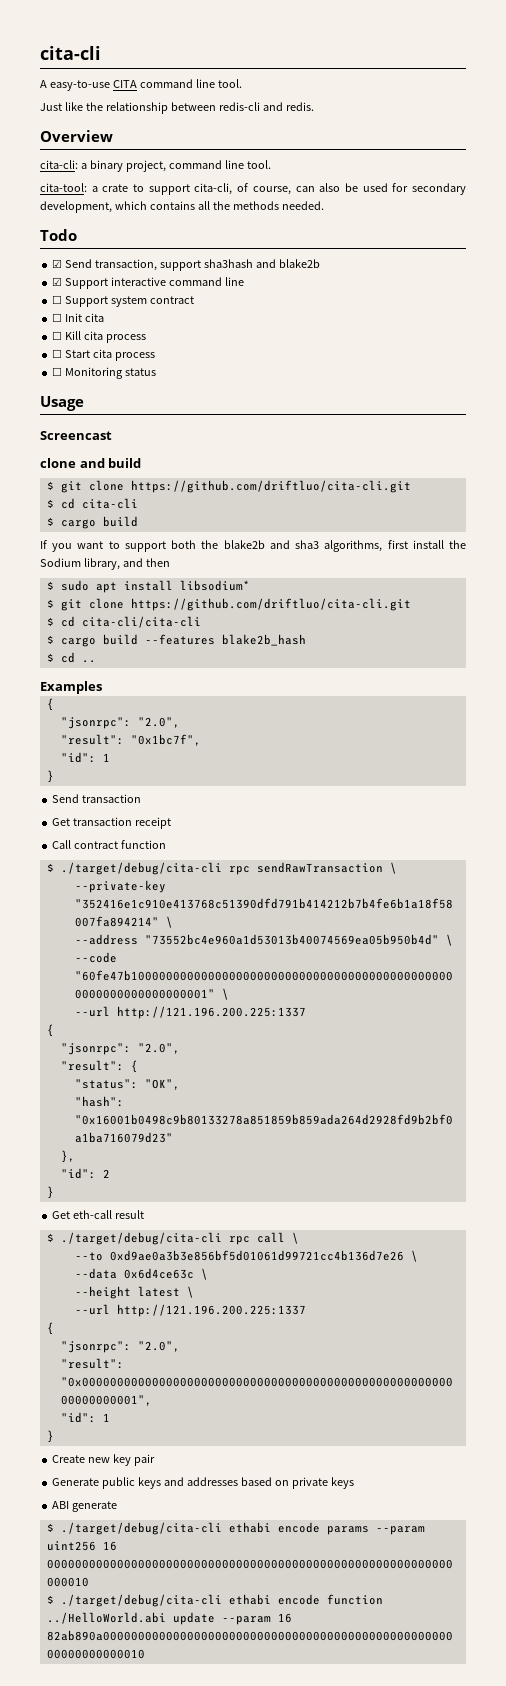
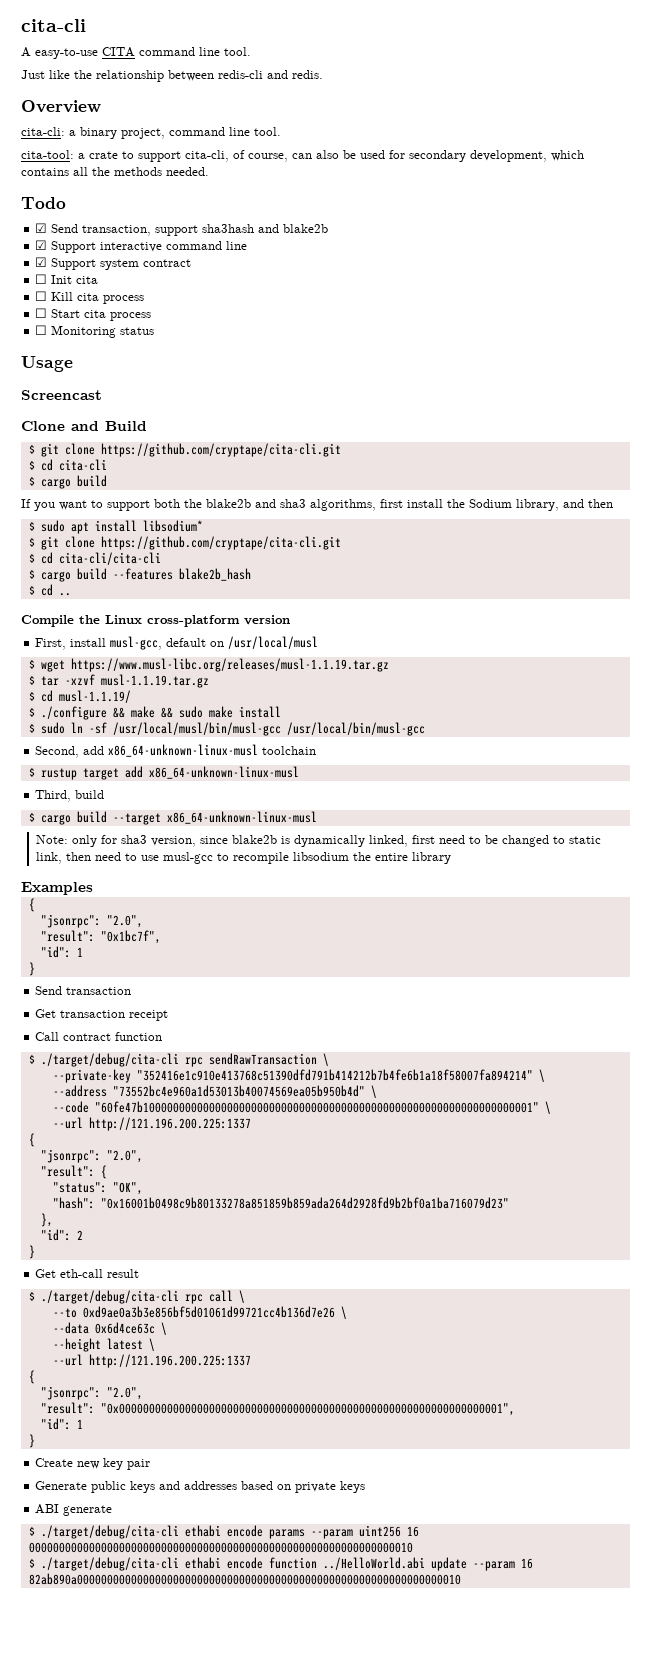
- ☐ Support system contract
+ ☑ Support system contract
- clone and build
- $ git clone https://github.com/driftluo/cita-cli.git
+ Clone and Build
+ $ git clone https://github.com/cryptape/cita-cli.git
  $ sudo apt install libsodium*
- $ git clone https://github.com/driftluo/cita-cli.git
+ $ git clone https://github.com/cryptape/cita-cli.git
+ Compile the Linux cross-platform version
+ First, install musl-gcc, default on /usr/local/musl
+ $ wget https://www.musl-libc.org/releases/musl-1.1.19.tar.gz
+ $ tar -xzvf musl-1.1.19.tar.gz
+ $ cd musl-1.1.19/
+ $ ./configure && make && sudo make install
+ $ sudo ln -sf /usr/local/musl/bin/musl-gcc /usr/local/bin/musl-gcc
+ Second, add x86_64-unknown-linux-musl toolchain
+ $ rustup target add x86_64-unknown-linux-musl
+ Third, build
+ $ cargo build --target x86_64-unknown-linux-musl
+ Note: only for sha3 version, since blake2b is dynamically linked, first need to be changed to static link, then need to use musl-gcc to recompile libsodium the entire library

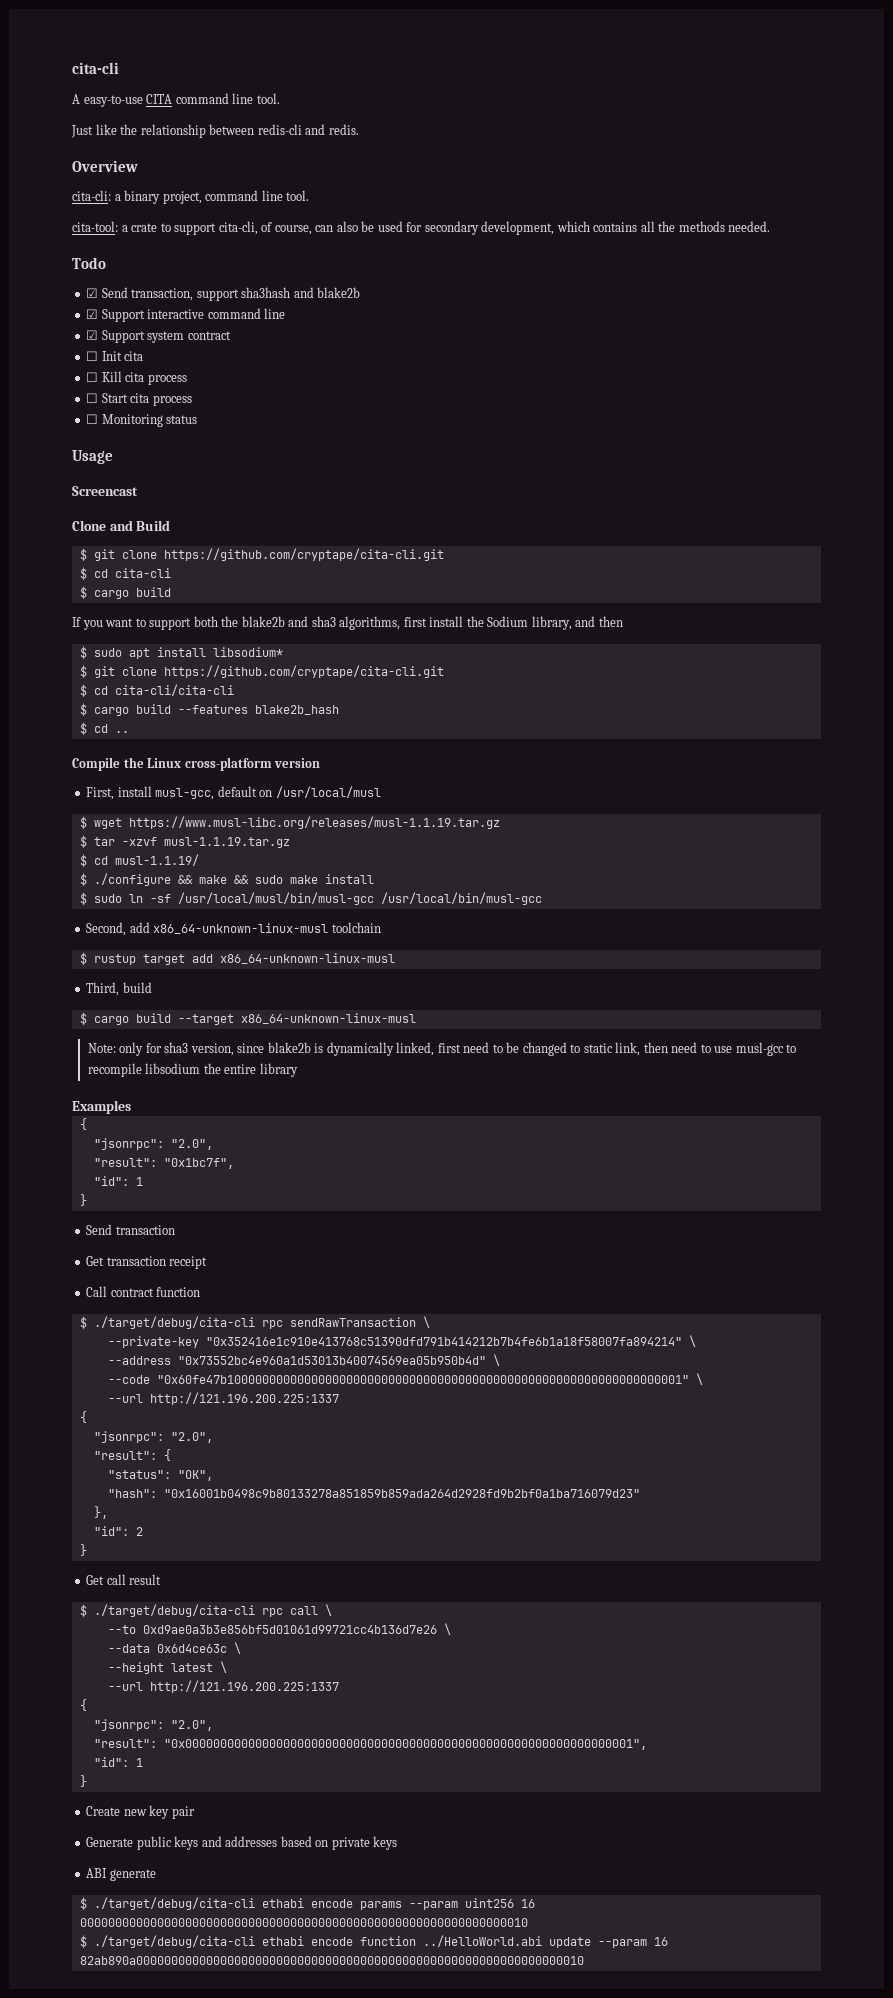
- --private-key "352416e1c910e413768c51390dfd791b414212b7b4fe6b1a18f58007fa894214" \
+ --private-key "0x352416e1c910e413768c51390dfd791b414212b7b4fe6b1a18f58007fa894214" \
- --address "73552bc4e960a1d53013b40074569ea05b950b4d" \
+ --address "0x73552bc4e960a1d53013b40074569ea05b950b4d" \
- --code "60fe47b10000000000000000000000000000000000000000000000000000000000000001" \
+ --code "0x60fe47b10000000000000000000000000000000000000000000000000000000000000001" \
- Get eth-call result
+ Get call result

